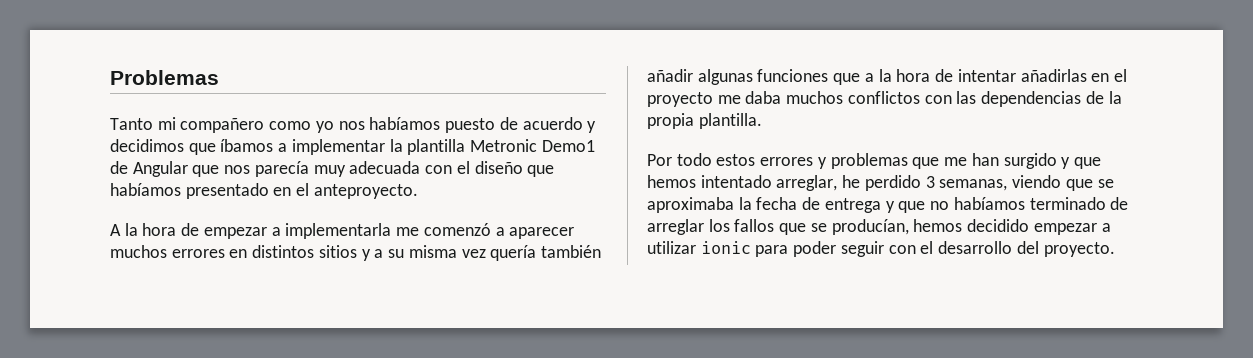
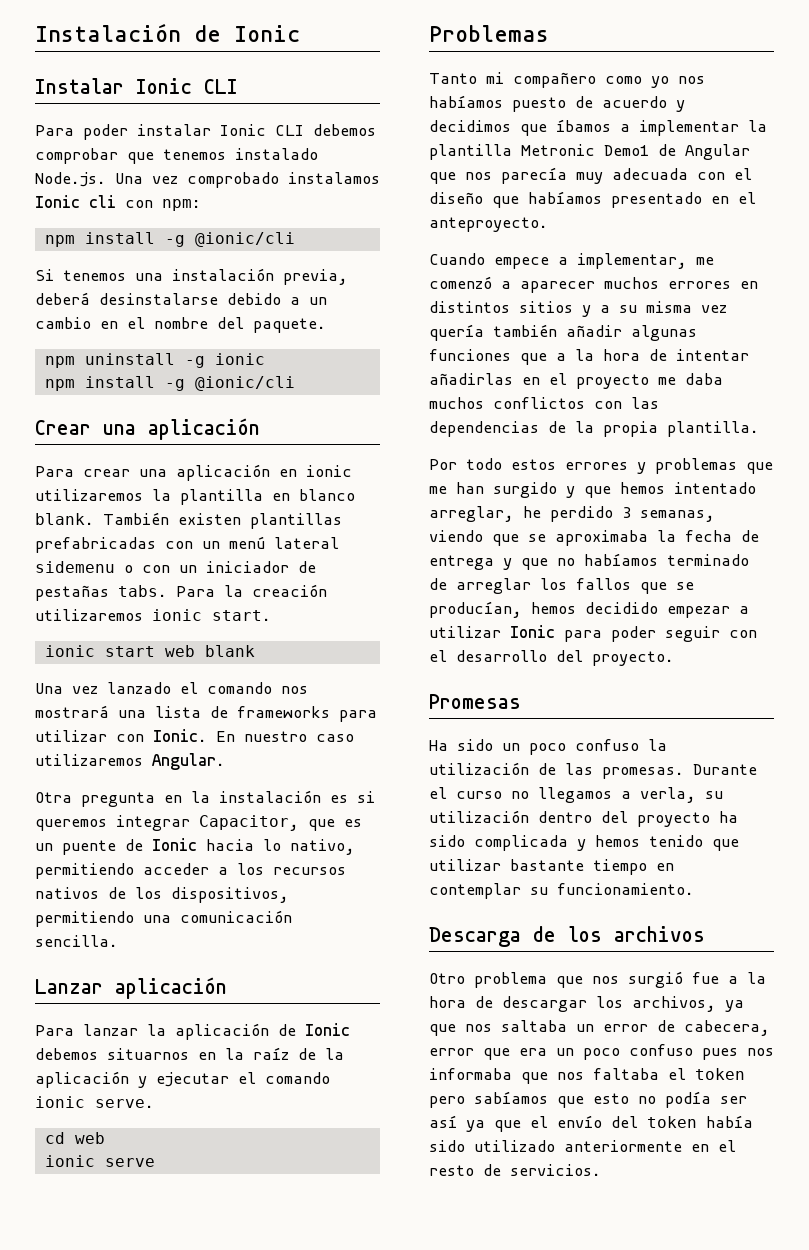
+ Instalación de Ionic
+ Instalar Ionic CLI
+ Para poder instalar Ionic CLI debemos comprobar que tenemos instalado Node.js. Una vez comprobado instalamos Ionic cli con npm:
+ npm install -g @ionic/cli
+ Si tenemos una instalación previa, deberá desinstalarse debido a un cambio en el nombre del paquete.
+ npm uninstall -g ionic
+ npm install -g @ionic/cli
+ Crear una aplicación
+ Para crear una aplicación en ionic utilizaremos la plantilla en blanco blank. También existen plantillas prefabricadas con un menú lateral sidemenu o con un iniciador de pestañas tabs. Para la creación utilizaremos ionic start.
+ ionic start web blank
+ Una vez lanzado el comando nos mostrará una lista de frameworks para utilizar con Ionic. En nuestro caso utilizaremos Angular.
+ Otra pregunta en la instalación es si queremos integrar Capacitor, que es un puente de Ionic hacia lo nativo, permitiendo acceder a los recursos nativos de los dispositivos, permitiendo una comunicación sencilla.
+ Lanzar aplicación
+ Para lanzar la aplicación de Ionic debemos situarnos en la raíz de la aplicación y ejecutar el comando ionic serve.
+ cd web
+ ionic serve
- A la hora de empezar a implementarla me comenzó a aparecer muchos errores en distintos sitios y a su misma vez quería también añadir algunas funciones que a la hora de intentar añadirlas en el proyecto me daba muchos conflictos con las dependencias de la propia plantilla.
+ Cuando empece a implementar, me comenzó a aparecer muchos errores en distintos sitios y a su misma vez quería también añadir algunas funciones que a la hora de intentar añadirlas en el proyecto me daba muchos conflictos con las dependencias de la propia plantilla.
- Por todo estos errores y problemas que me han surgido y que hemos intentado arreglar, he perdido 3 semanas, viendo que se aproximaba la fecha de entrega y que no habíamos terminado de arreglar los fallos que se producían, hemos decidido empezar a utilizar ionic para poder seguir con el desarrollo del proyecto.
+ Por todo estos errores y problemas que me han surgido y que hemos intentado arreglar, he perdido 3 semanas, viendo que se aproximaba la fecha de entrega y que no habíamos terminado de arreglar los fallos que se producían, hemos decidido empezar a utilizar Ionic para poder seguir con el desarrollo del proyecto.
+ Promesas
+ Ha sido un poco confuso la utilización de las promesas. Durante el curso no llegamos a verla, su utilización dentro del proyecto ha sido complicada y hemos tenido que utilizar bastante tiempo en contemplar su funcionamiento.
+ Descarga de los archivos
+ Otro problema que nos surgió fue a la hora de descargar los archivos, ya que nos saltaba un error de cabecera, error que era un poco confuso pues nos informaba que nos faltaba el token pero sabíamos que esto no podía ser así ya que el envío del token había sido utilizado anteriormente en el resto de servicios.

